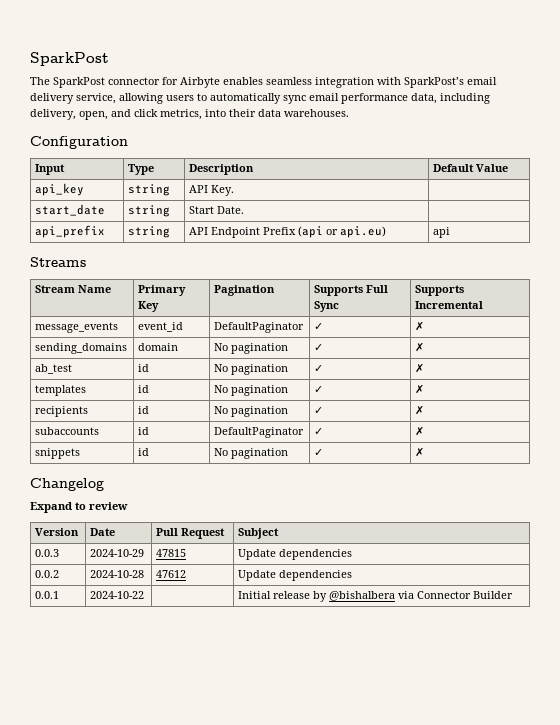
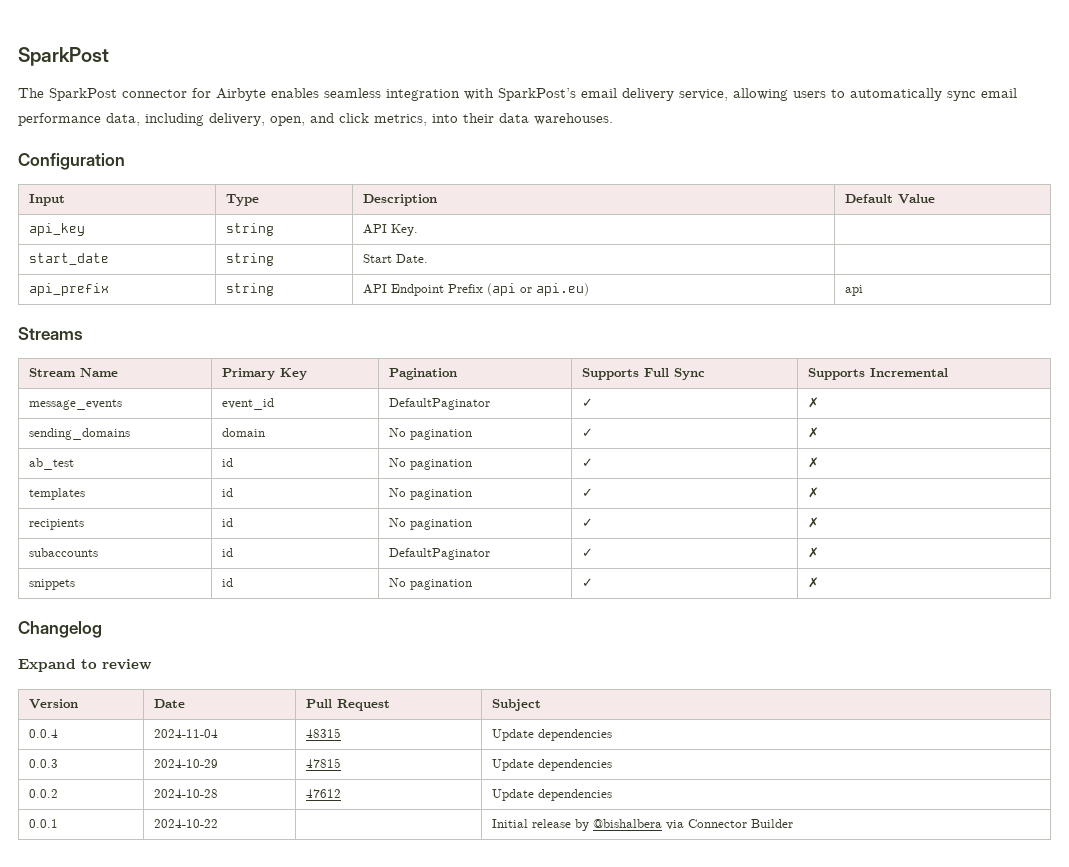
+ 0.0.4 | 2024-11-04 | 48315 | Update dependencies

